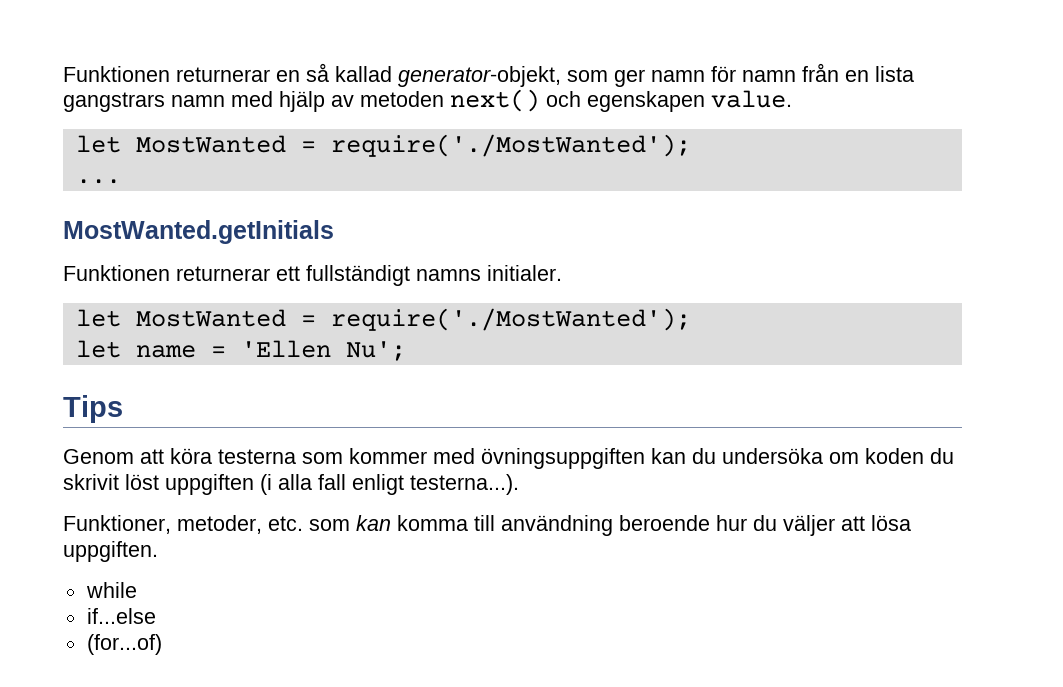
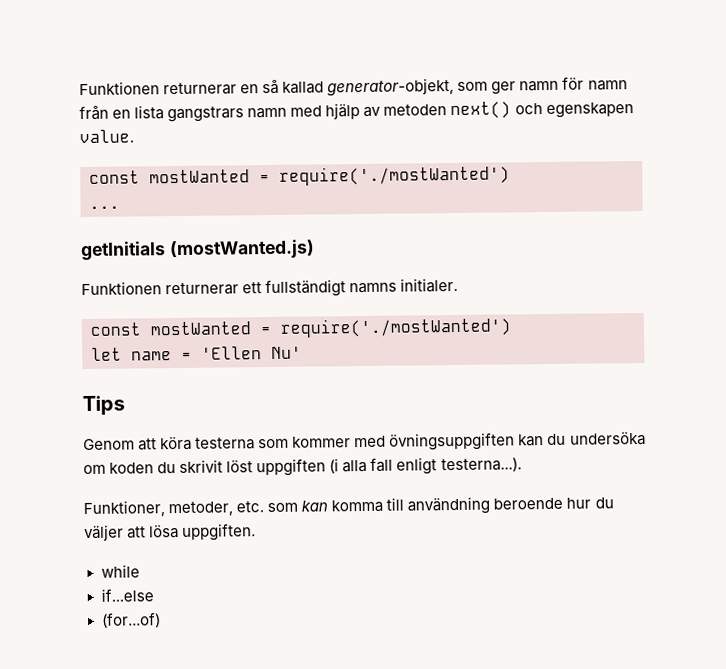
  Funktionen returnerar en så kallad generator-objekt, som ger namn för namn från en lista gangstrars namn med hjälp av metoden next() och egenskapen value.
- let MostWanted = require('./MostWanted');
+ const mostWanted = require('./mostWanted')
- MostWanted.getInitials
+ getInitials (mostWanted.js)
  Funktionen returnerar ett fullständigt namns initialer.
- let MostWanted = require('./MostWanted');
+ const mostWanted = require('./mostWanted')
- let name = 'Ellen Nu';
+ let name = 'Ellen Nu'

